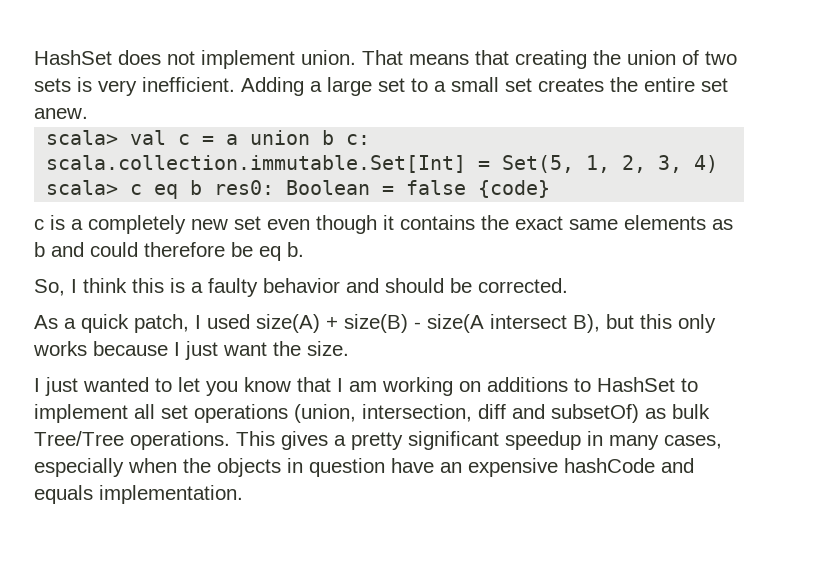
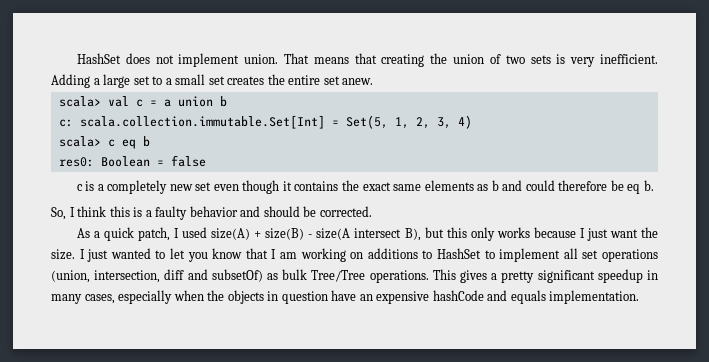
- scala> val c = a union b c: scala.collection.immutable.Set[Int] = Set(5, 1, 2, 3, 4)
+ scala> val c = a union b
+ c: scala.collection.immutable.Set[Int] = Set(5, 1, 2, 3, 4)
- scala> c eq b res0: Boolean = false {code}
+ scala> c eq b
+ res0: Boolean = false
- As a quick patch, I used size(A) + size(B) - size(A intersect B), but this only works because I just want the size.
- I just wanted to let you know that I am working on additions to HashSet to implement all set operations (union, intersection, diff and subsetOf) as bulk Tree/Tree operations.
+ As a quick patch, I used size(A) + size(B) - size(A intersect B), but this only works because I just want the size. I just wanted to let you know that I am working on additions to HashSet to implement all set operations (union, intersection, diff and subsetOf) as bulk Tree/Tree operations.

